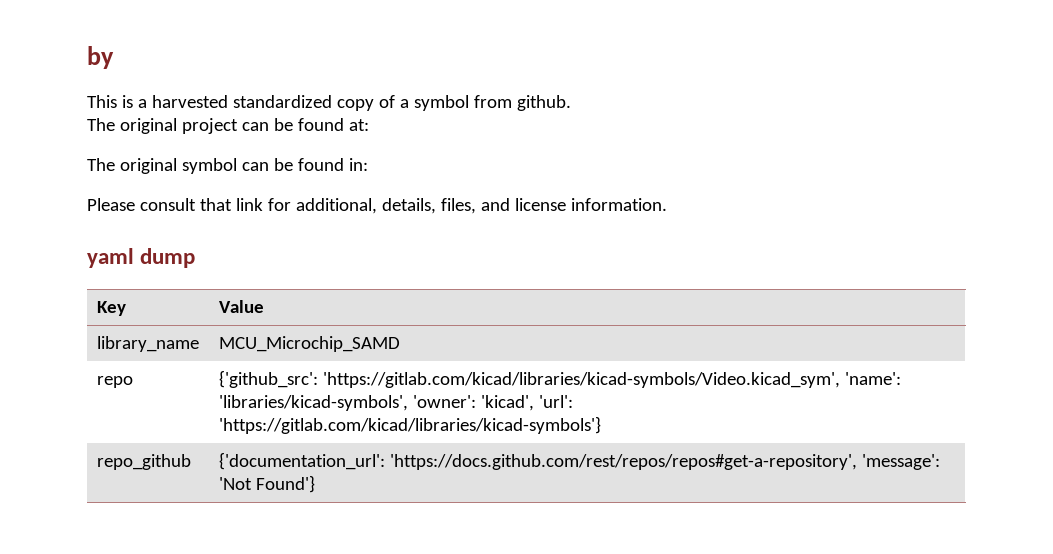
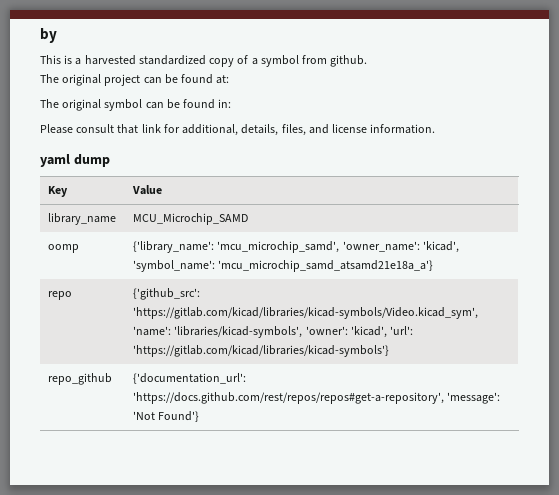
+ oomp | {'library_name': 'mcu_microchip_samd', 'owner_name': 'kicad', 'symbol_name': 'mcu_microchip_samd_atsamd21e18a_a'}

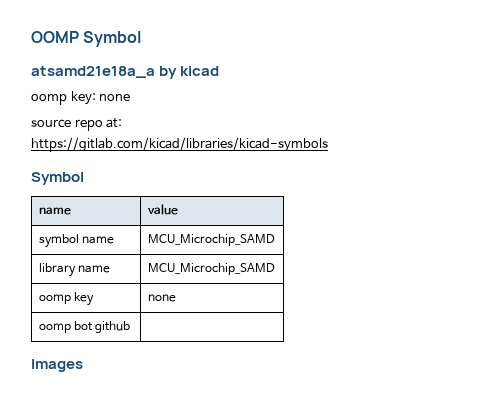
- by
- This is a harvested standardized copy of a symbol from github.
- The original project can be found at:
- The original symbol can be found in:
- Please consult that link for additional, details, files, and license information.
- yaml dump
- Key | Value
- library_name | MCU_Microchip_SAMD
- oomp | {'library_name': 'mcu_microchip_samd', 'owner_name': 'kicad', 'symbol_name': 'mcu_microchip_samd_atsamd21e18a_a'}
- repo | {'github_src': 'https://gitlab.com/kicad/libraries/kicad-symbols/Video.kicad_sym', 'name': 'libraries/kicad-symbols', 'owner': 'kicad', 'url': 'https://gitlab.com/kicad/libraries/kicad-symbols'}
- repo_github | {'documentation_url': 'https://docs.github.com/rest/repos/repos#get-a-repository', 'message': 'Not Found'}
+ OOMP Symbol
+ atsamd21e18a_a by kicad
+ oomp key: none
+ source repo at: https://gitlab.com/kicad/libraries/kicad-symbols
+ Symbol
+ name | value
+ symbol name | MCU_Microchip_SAMD
+ library name | MCU_Microchip_SAMD
+ oomp key | none
+ oomp bot github |
+ Images

